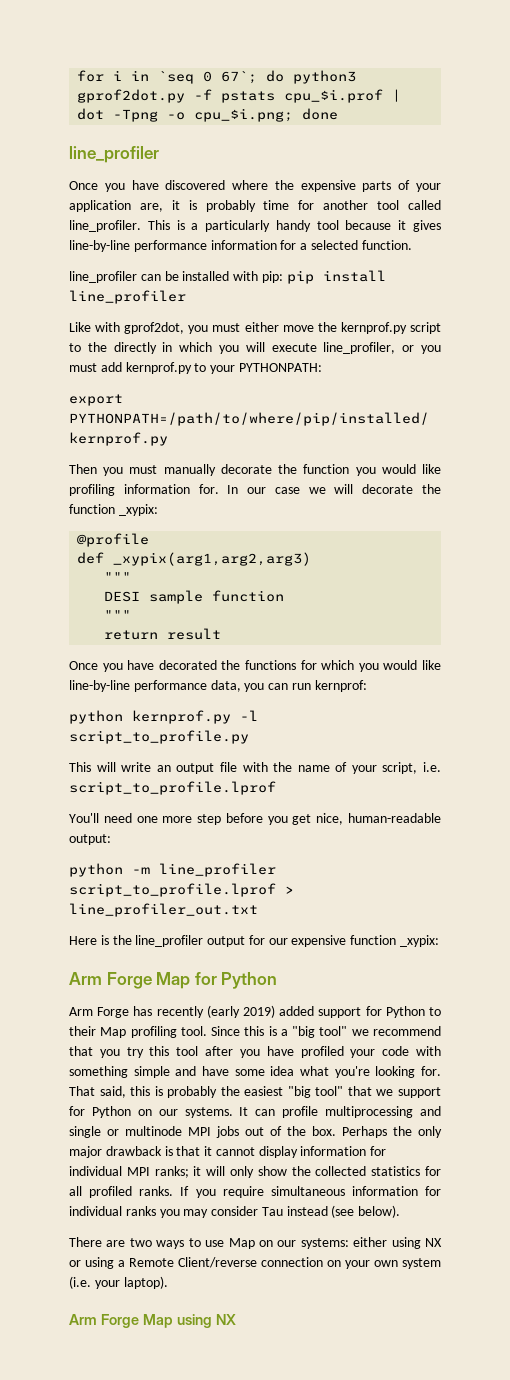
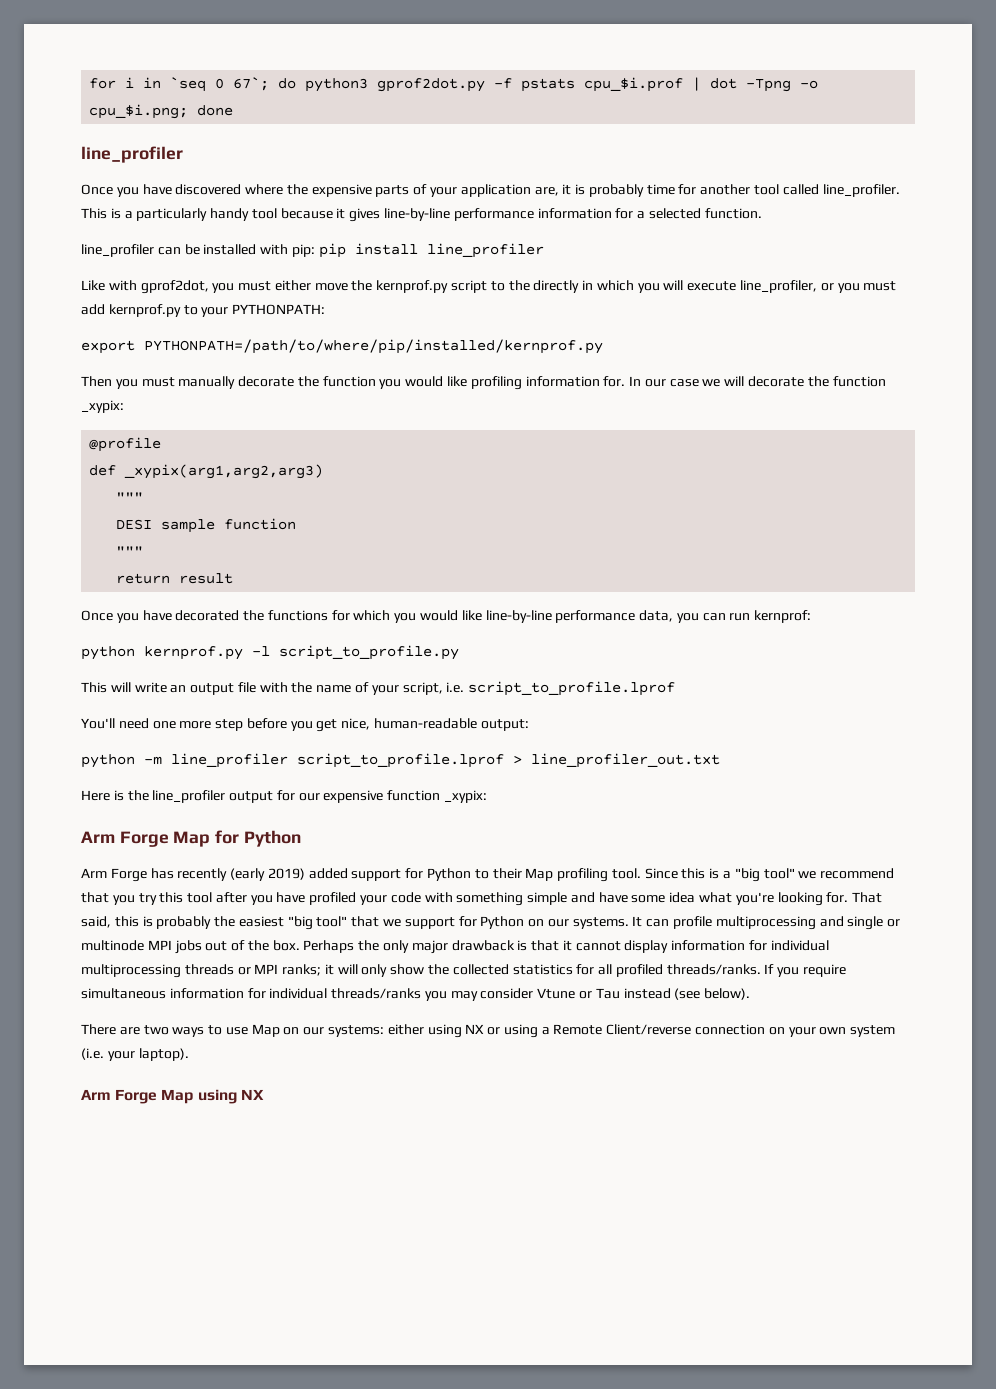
- Perhaps the only major drawback is that it cannot display information for individual MPI ranks; it will only show the collected statistics for all profiled ranks.
+ Perhaps the only major drawback is that it cannot display information for individual multiprocessing threads or MPI ranks; it will only show the collected statistics for all profiled threads/ranks.
- If you require simultaneous information for individual ranks you may consider Tau instead (see below).
+ If you require simultaneous information for individual threads/ranks you may consider Vtune or Tau instead (see below).

